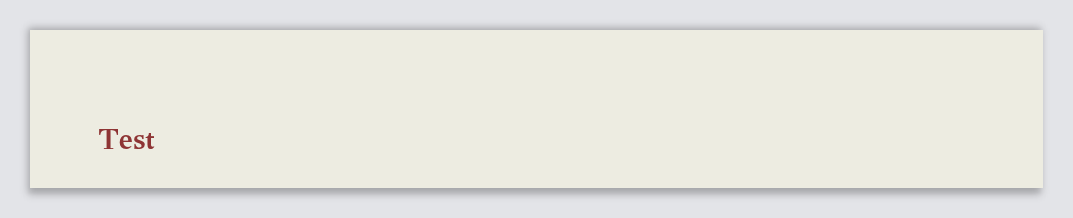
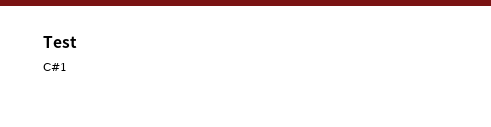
+ C#1

